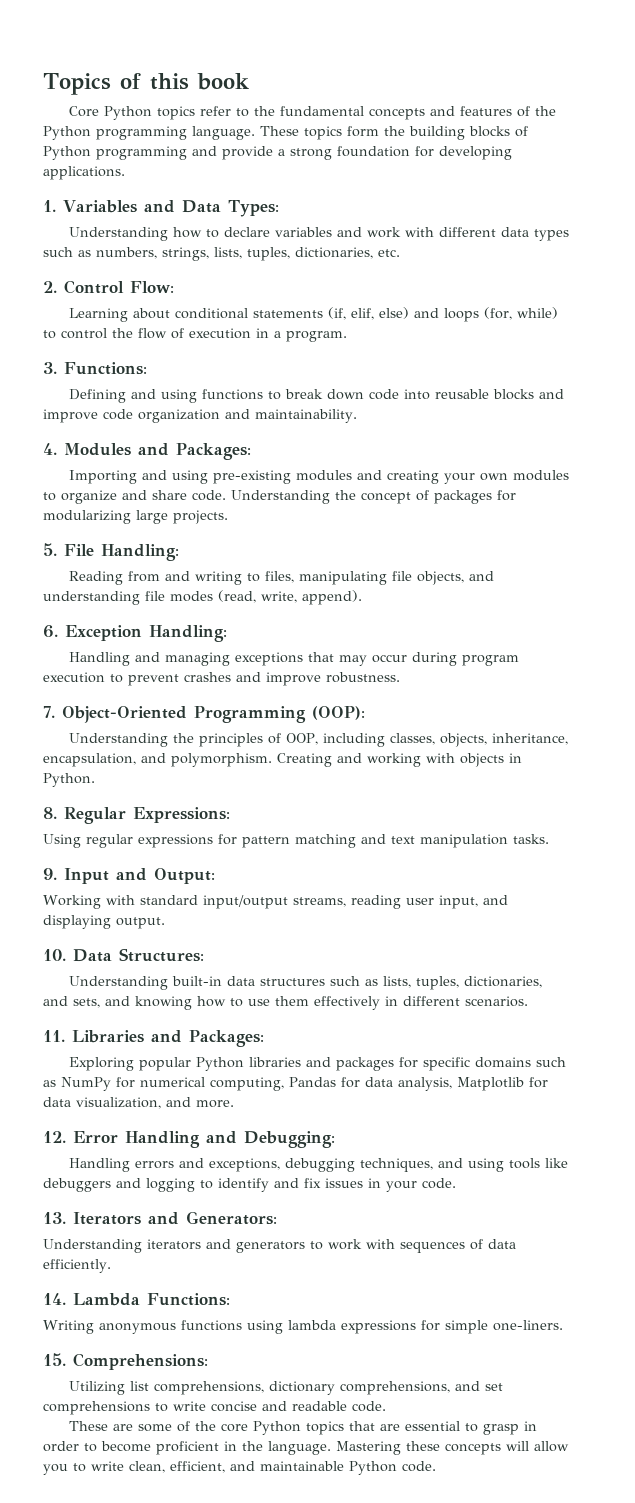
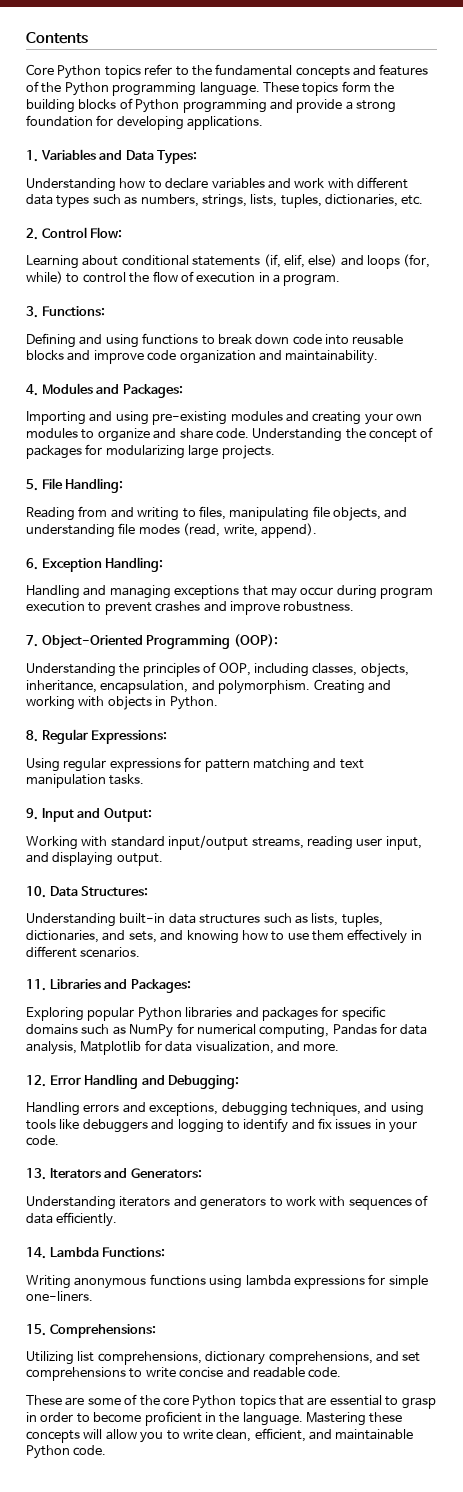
- Topics of this book
+ Contents

